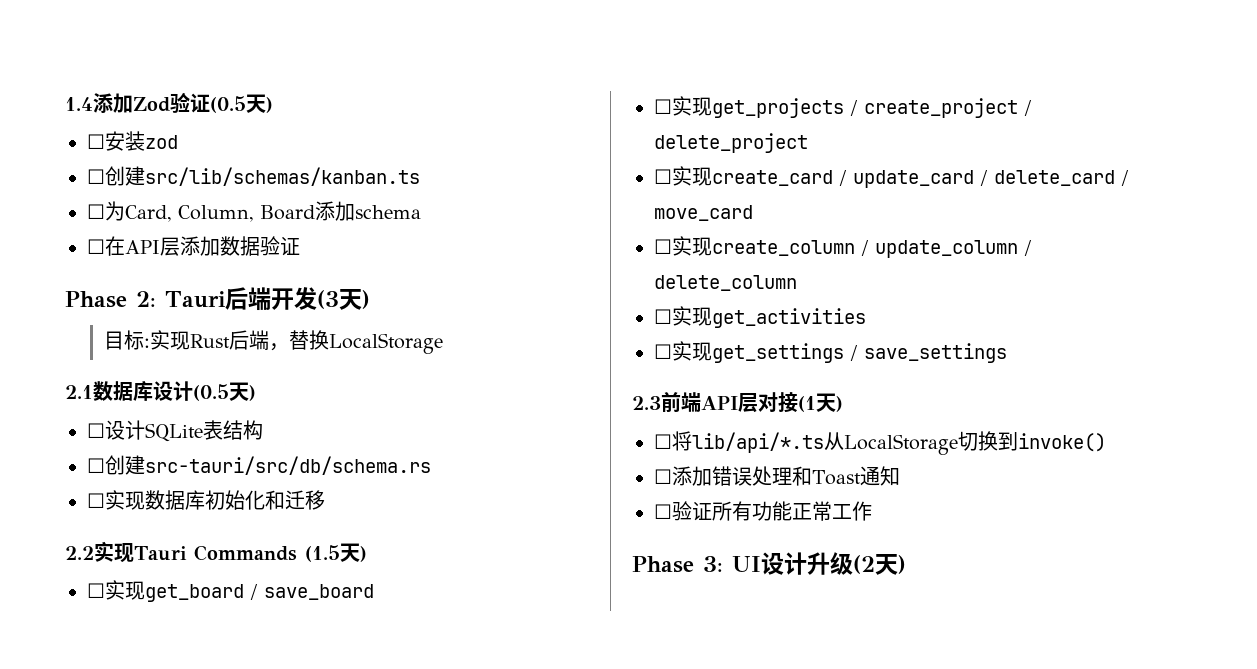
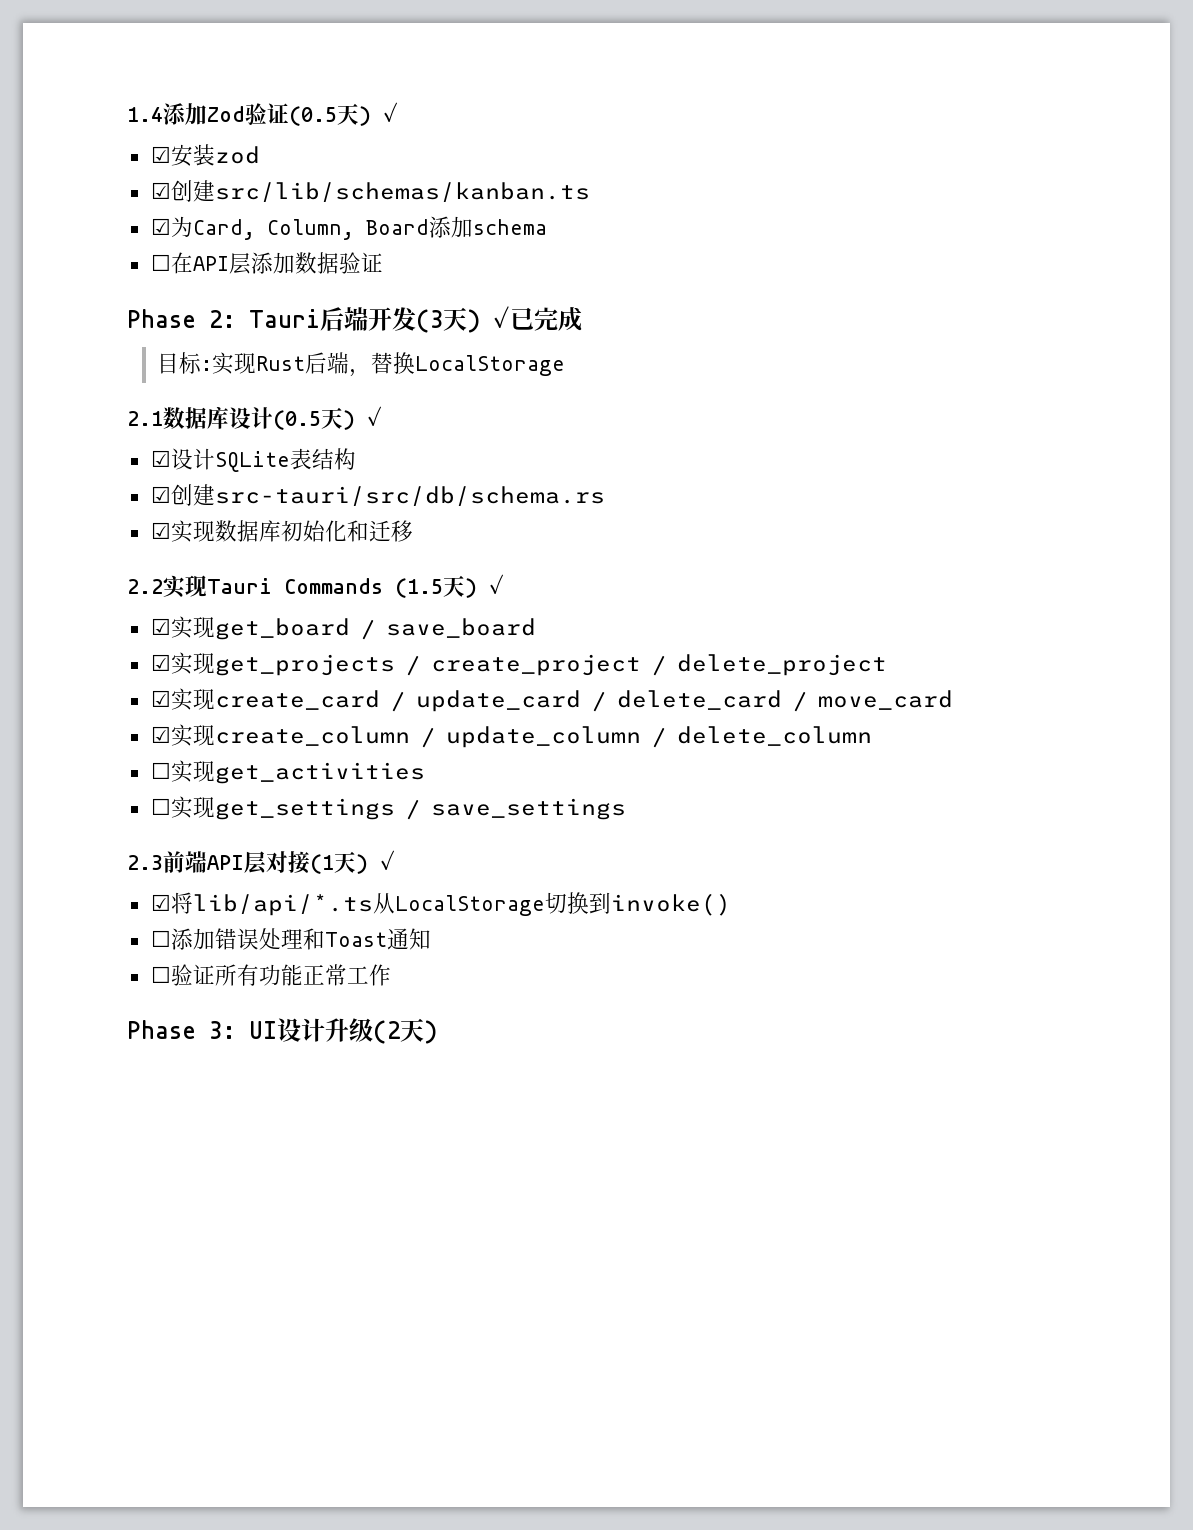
- 1.4添加Zod验证(0.5天)
- ☐安装zod
+ 1.4添加Zod验证(0.5天) ✓
+ ☑安装zod
- ☐创建src/lib/schemas/kanban.ts
+ ☑创建src/lib/schemas/kanban.ts
- ☐为Card, Column, Board添加schema
+ ☑为Card, Column, Board添加schema
- Phase 2: Tauri后端开发(3天)
+ Phase 2: Tauri后端开发(3天) ✓已完成
- 2.1数据库设计(0.5天)
- ☐设计SQLite表结构
+ 2.1数据库设计(0.5天) ✓
+ ☑设计SQLite表结构
- ☐创建src-tauri/src/db/schema.rs
+ ☑创建src-tauri/src/db/schema.rs
- ☐实现数据库初始化和迁移
+ ☑实现数据库初始化和迁移
- 2.2实现Tauri Commands (1.5天)
- ☐实现get_board / save_board
+ 2.2实现Tauri Commands (1.5天) ✓
+ ☑实现get_board / save_board
- ☐实现get_projects / create_project / delete_project
+ ☑实现get_projects / create_project / delete_project
- ☐实现create_card / update_card / delete_card / move_card
+ ☑实现create_card / update_card / delete_card / move_card
- ☐实现create_column / update_column / delete_column
+ ☑实现create_column / update_column / delete_column
- 2.3前端API层对接(1天)
- ☐将lib/api/*.ts从LocalStorage切换到invoke()
+ 2.3前端API层对接(1天) ✓
+ ☑将lib/api/*.ts从LocalStorage切换到invoke()

